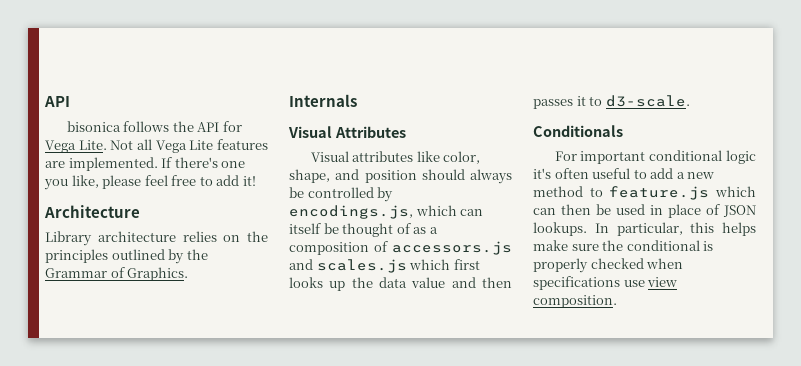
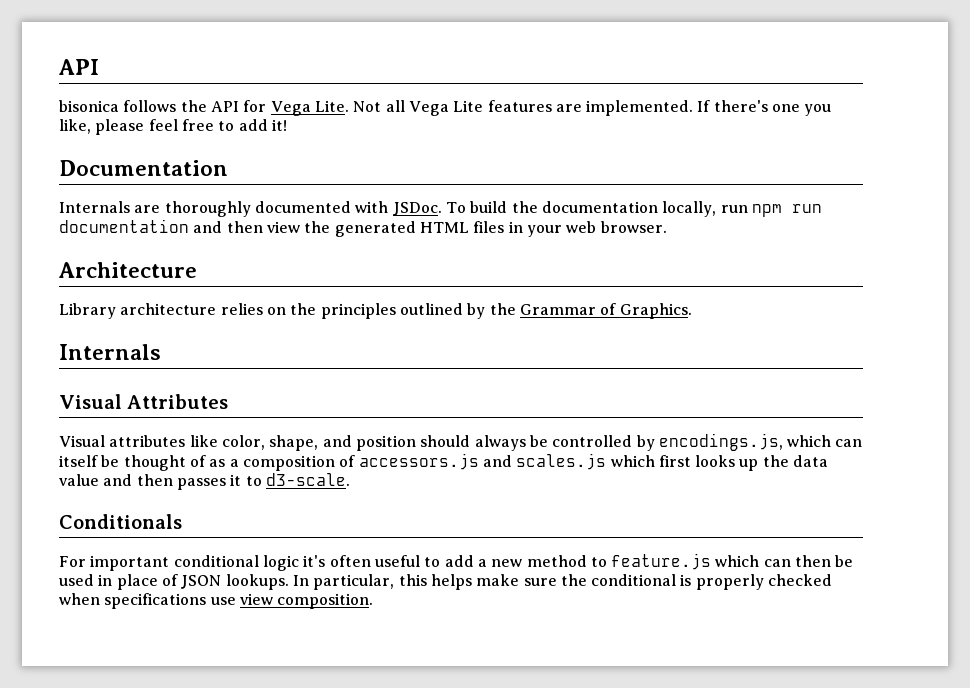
+ Documentation
+ Internals are thoroughly documented with JSDoc. To build the documentation locally, run npm run documentation and then view the generated HTML files in your web browser.

